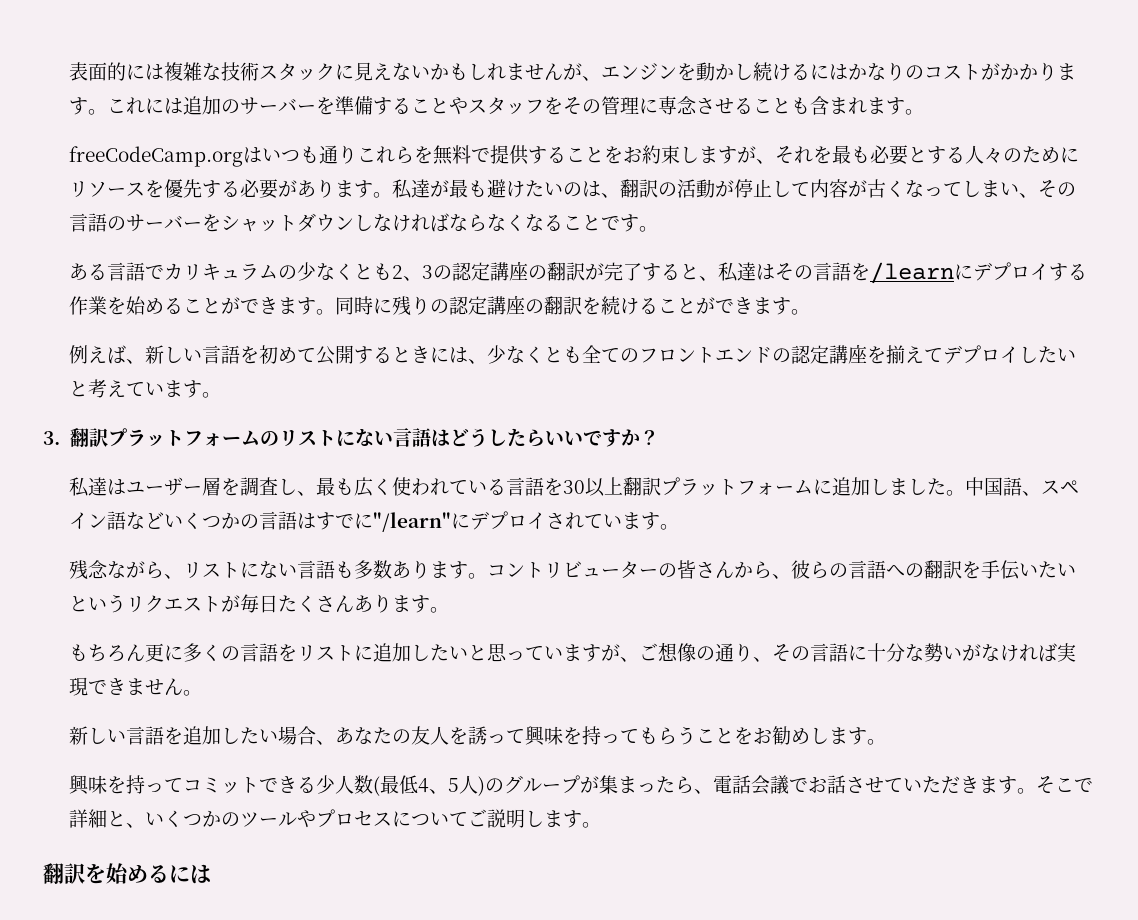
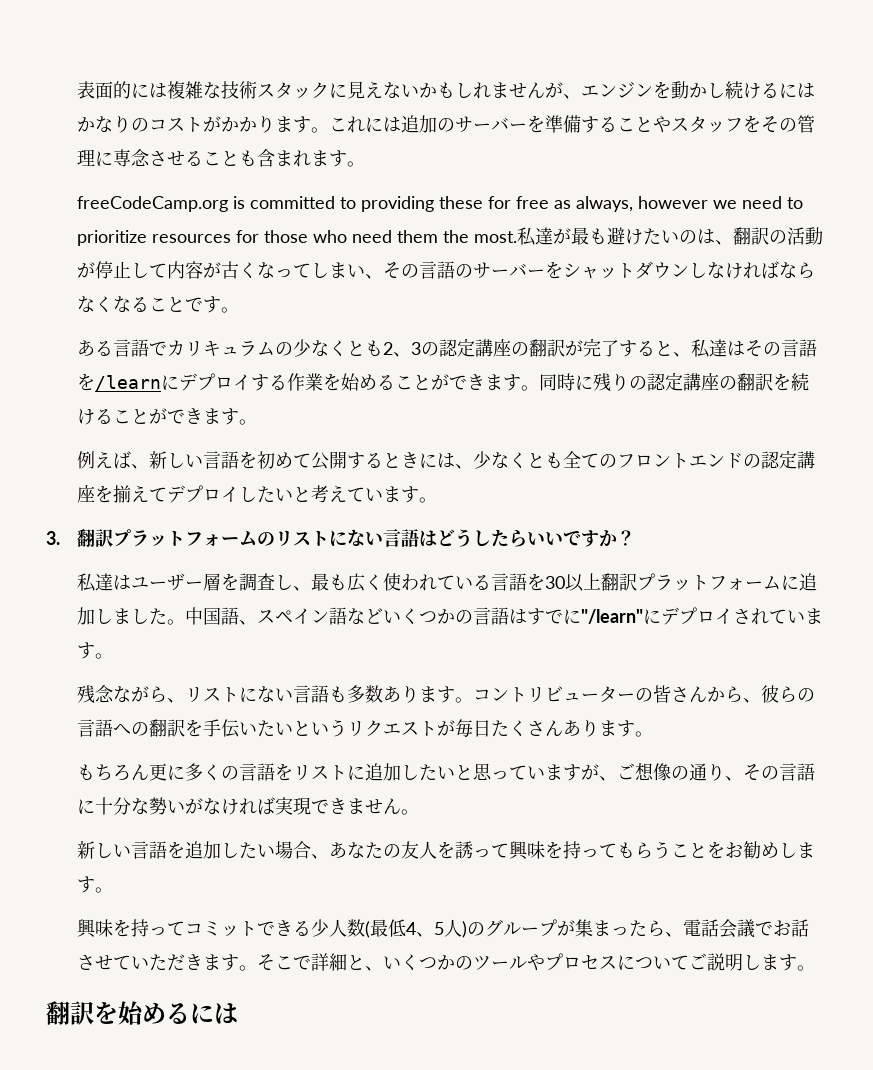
- freeCodeCamp.orgはいつも通りこれらを無料で提供することをお約束しますが、それを最も必要とする人々のためにリソースを優先する必要があります。
+ freeCodeCamp.org is committed to providing these for free as always, however we need to prioritize resources for those who need them the most.

